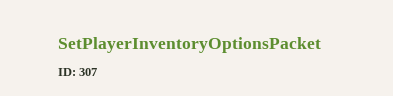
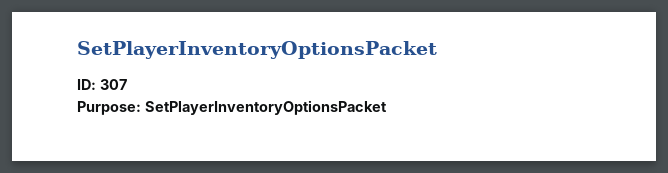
+ Purpose: SetPlayerInventoryOptionsPacket

